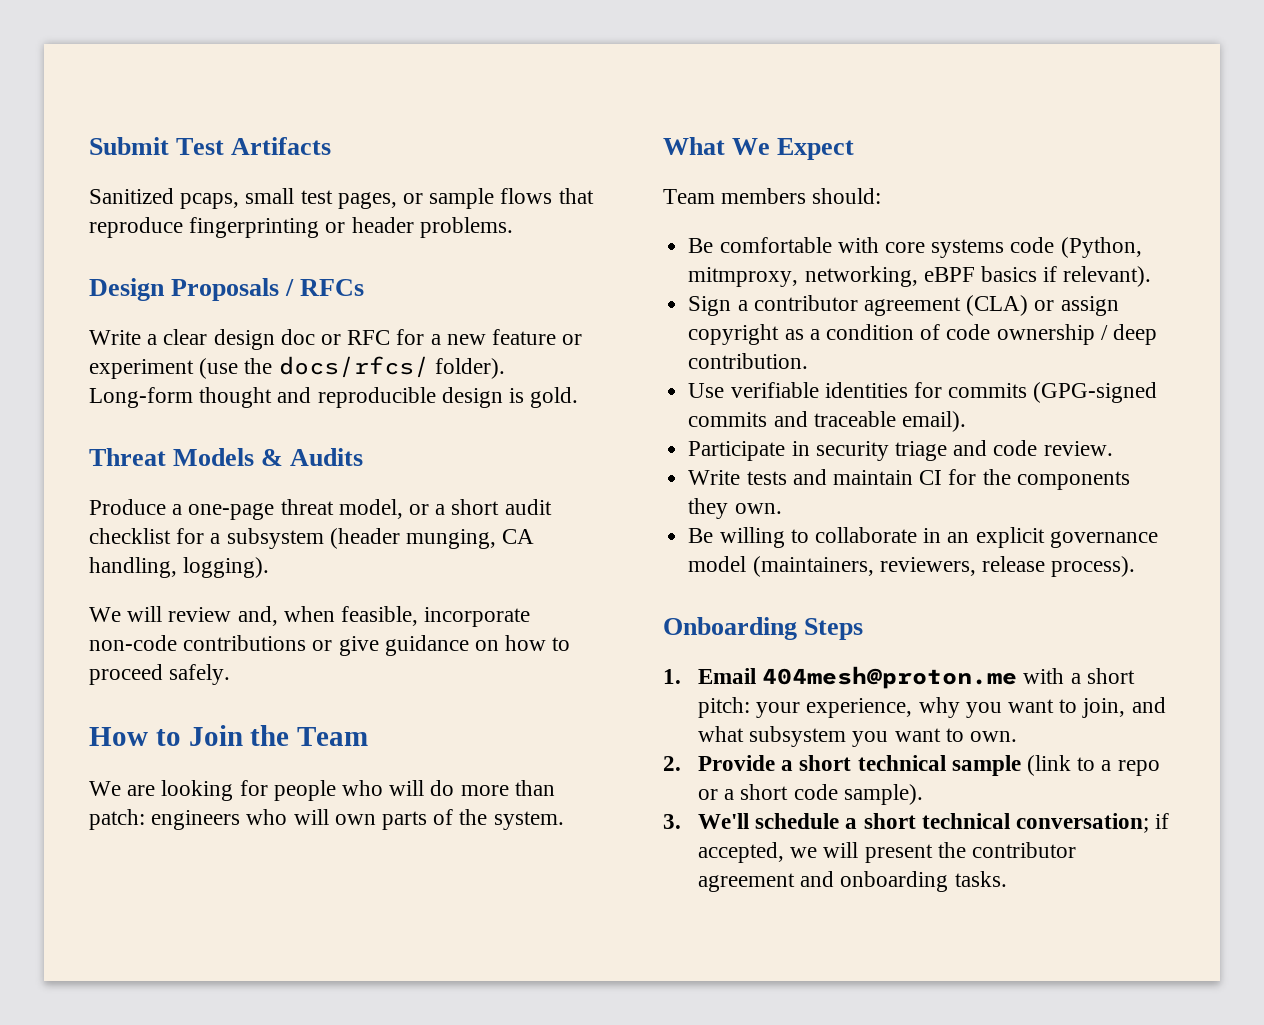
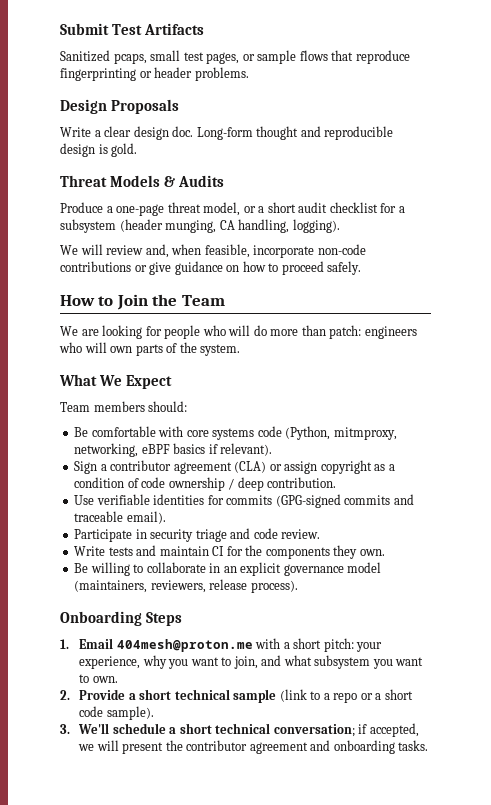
- Design Proposals / RFCs
+ Design Proposals
- Write a clear design doc or RFC for a new feature or experiment (use the docs/rfcs/ folder).
+ Write a clear design doc.

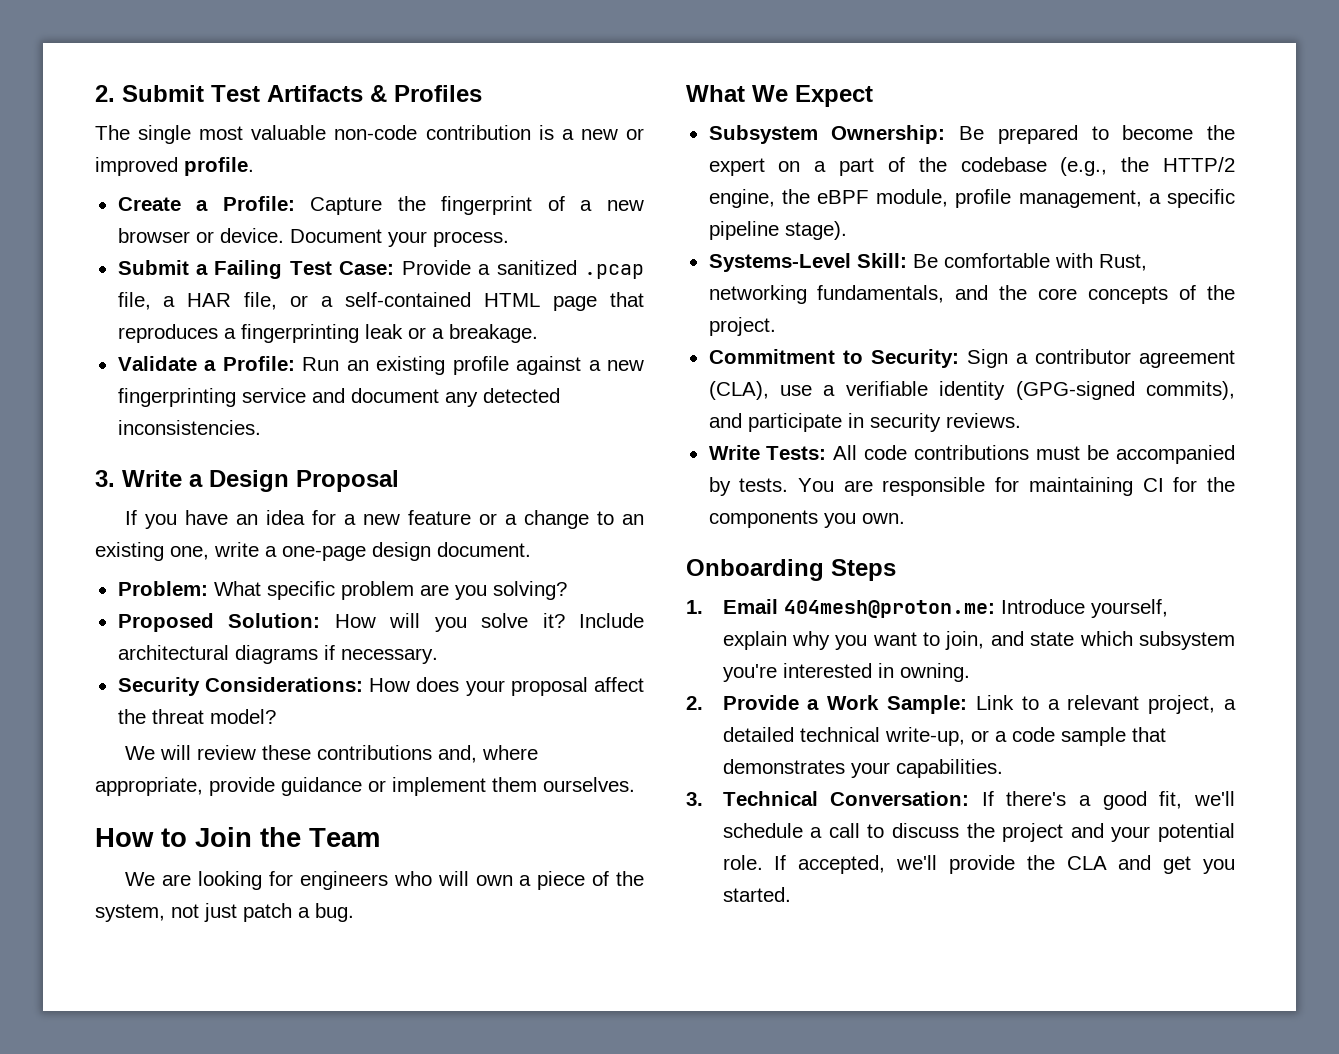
- Submit Test Artifacts
- Sanitized pcaps, small test pages, or sample flows that reproduce fingerprinting or header problems.
- Design Proposals
- Write a clear design doc. Long-form thought and reproducible design is gold.
- Threat Models & Audits
- Produce a one-page threat model, or a short audit checklist for a subsystem (header munging, CA handling, logging).
- We will review and, when feasible, incorporate non-code contributions or give guidance on how to proceed safely.
+ 2. Submit Test Artifacts & Profiles
+ The single most valuable non-code contribution is a new or improved profile.
+ Create a Profile: Capture the fingerprint of a new browser or device. Document your process.
+ Submit a Failing Test Case: Provide a sanitized .pcap file, a HAR file, or a self-contained HTML page that reproduces a fingerprinting leak or a breakage.
+ Validate a Profile: Run an existing profile against a new fingerprinting service and document any detected inconsistencies.
+ 3. Write a Design Proposal
+ If you have an idea for a new feature or a change to an existing one, write a one-page design document.
+ Problem: What specific problem are you solving?
+ Proposed Solution: How will you solve it? Include architectural diagrams if necessary.
+ Security Considerations: How does your proposal affect the threat model?
+ We will review these contributions and, where appropriate, provide guidance or implement them ourselves.
- We are looking for people who will do more than patch: engineers who will own parts of the system.
+ We are looking for engineers who will own a piece of the system, not just patch a bug.
  What We Expect
- Team members should:
- Be comfortable with core systems code (Python, mitmproxy, networking, eBPF basics if relevant).
- Sign a contributor agreement (CLA) or assign copyright as a condition of code ownership / deep contribution.
- Use verifiable identities for commits (GPG-signed commits and traceable email).
- Participate in security triage and code review.
- Write tests and maintain CI for the components they own.
- Be willing to collaborate in an explicit governance model (maintainers, reviewers, release process).
+ Subsystem Ownership: Be prepared to become the expert on a part of the codebase (e.g., the HTTP/2 engine, the eBPF module, profile management, a specific pipeline stage).
+ Systems-Level Skill: Be comfortable with Rust, networking fundamentals, and the core concepts of the project.
+ Commitment to Security: Sign a contributor agreement (CLA), use a verifiable identity (GPG-signed commits), and participate in security reviews.
+ Write Tests: All code contributions must be accompanied by tests. You are responsible for maintaining CI for the components you own.
  Onboarding Steps
- 1. Email 404mesh@proton.me with a short pitch: your experience, why you want to join, and what subsystem you want to own.
- 2. Provide a short technical sample (link to a repo or a short code sample).
- 3. We'll schedule a short technical conversation; if accepted, we will present the contributor agreement and onboarding tasks.
+ 1. Email 404mesh@proton.me: Introduce yourself, explain why you want to join, and state which subsystem you're interested in owning.
+ 2. Provide a Work Sample: Link to a relevant project, a detailed technical write-up, or a code sample that demonstrates your capabilities.
+ 3. Technical Conversation: If there's a good fit, we'll schedule a call to discuss the project and your potential role. If accepted, we'll provide the CLA and get you started.

